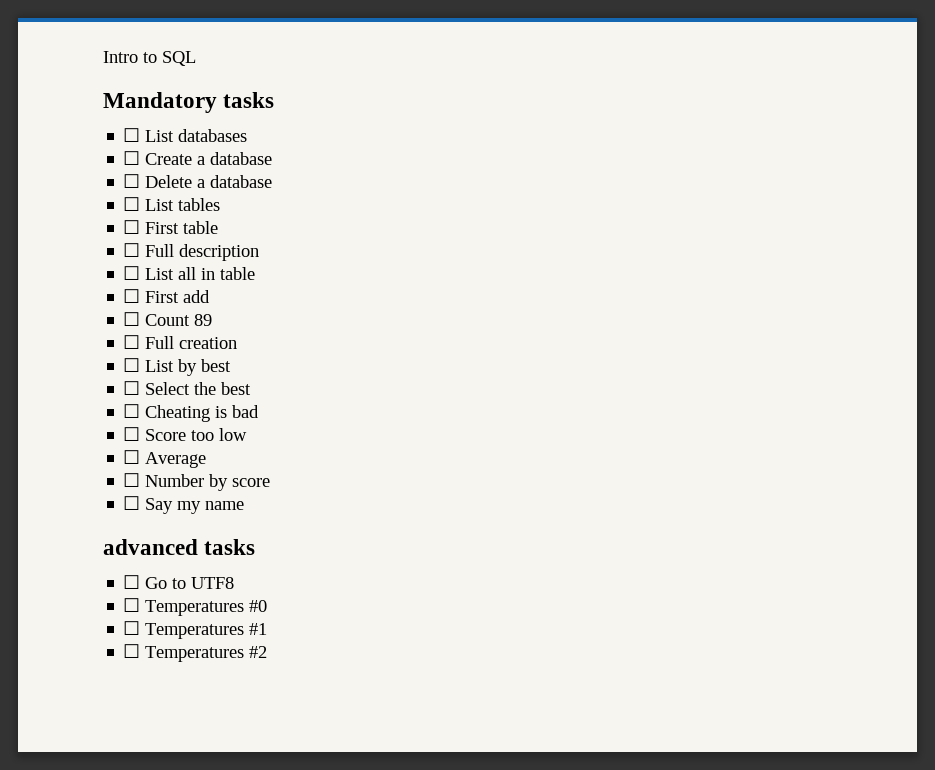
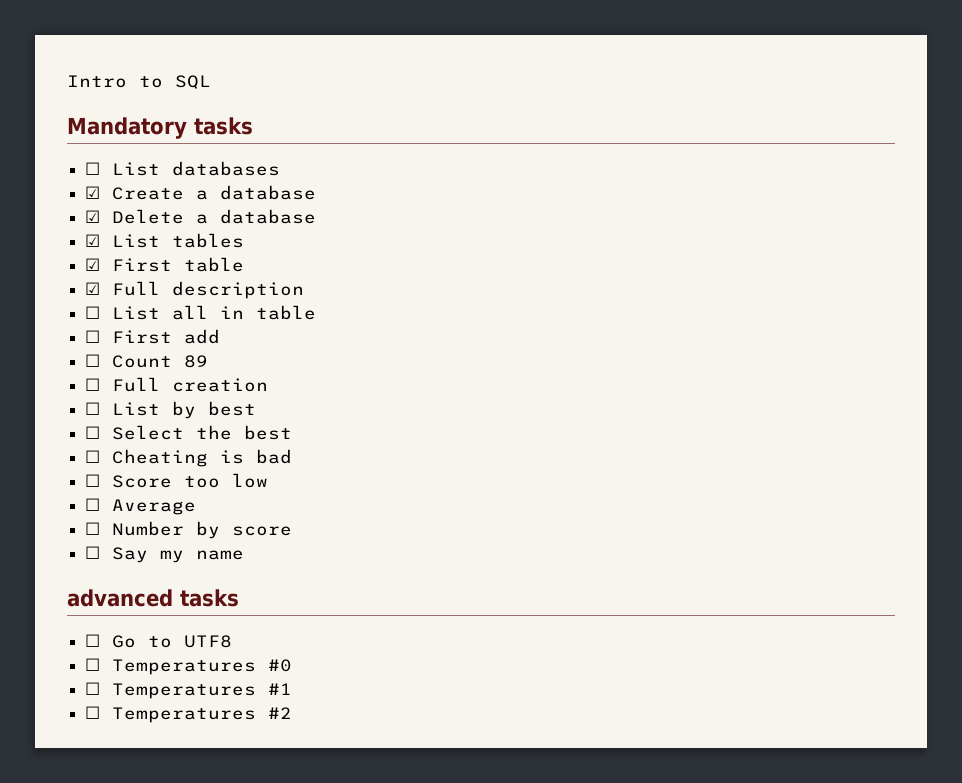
- ☐ Create a database
+ ☑ Create a database
- ☐ Delete a database
+ ☑ Delete a database
- ☐ List tables
+ ☑ List tables
- ☐ First table
+ ☑ First table
- ☐ Full description
+ ☑ Full description

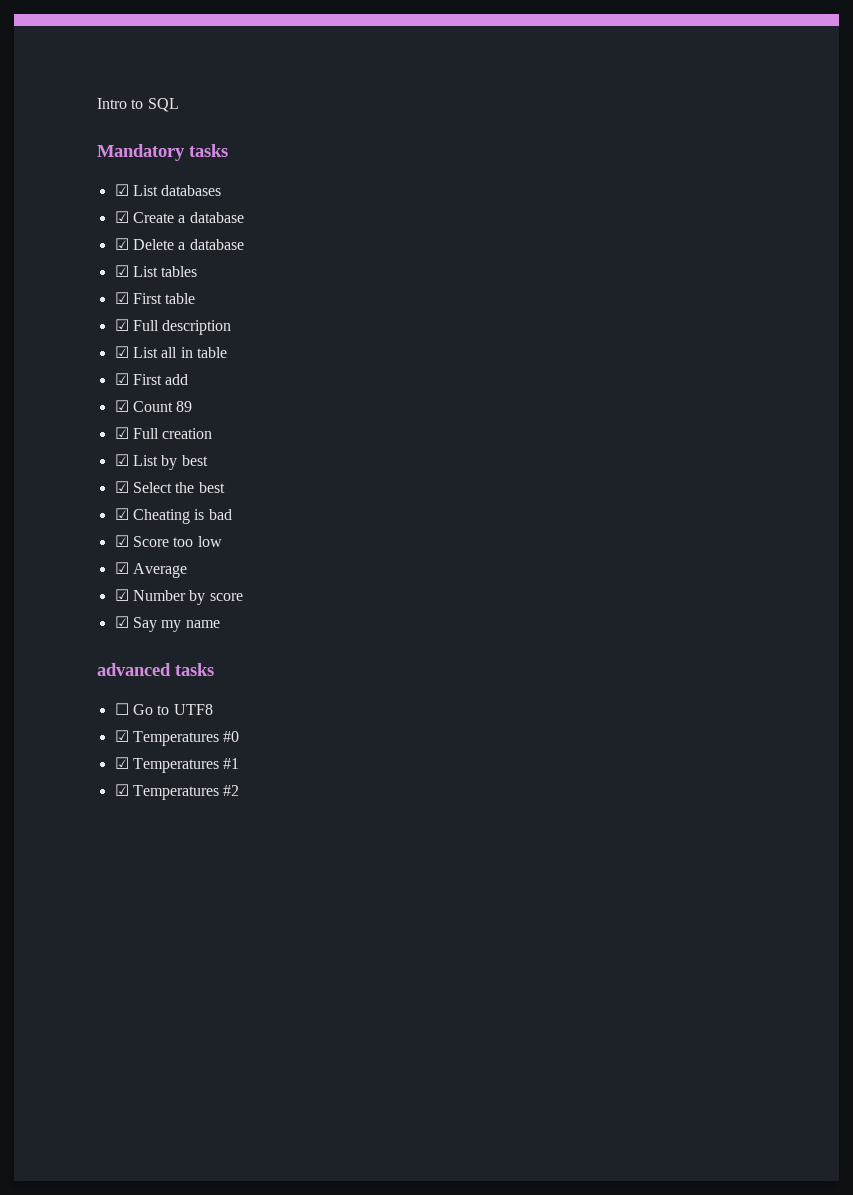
- ☐ List databases
+ ☑ List databases
- ☐ List all in table
+ ☑ List all in table
- ☐ First add
+ ☑ First add
- ☐ Count 89
+ ☑ Count 89
- ☐ Full creation
+ ☑ Full creation
- ☐ List by best
+ ☑ List by best
- ☐ Select the best
+ ☑ Select the best
- ☐ Cheating is bad
+ ☑ Cheating is bad
- ☐ Score too low
+ ☑ Score too low
- ☐ Average
+ ☑ Average
- ☐ Number by score
+ ☑ Number by score
- ☐ Say my name
+ ☑ Say my name
- ☐ Temperatures #0
+ ☑ Temperatures #0
- ☐ Temperatures #1
+ ☑ Temperatures #1
- ☐ Temperatures #2
+ ☑ Temperatures #2

